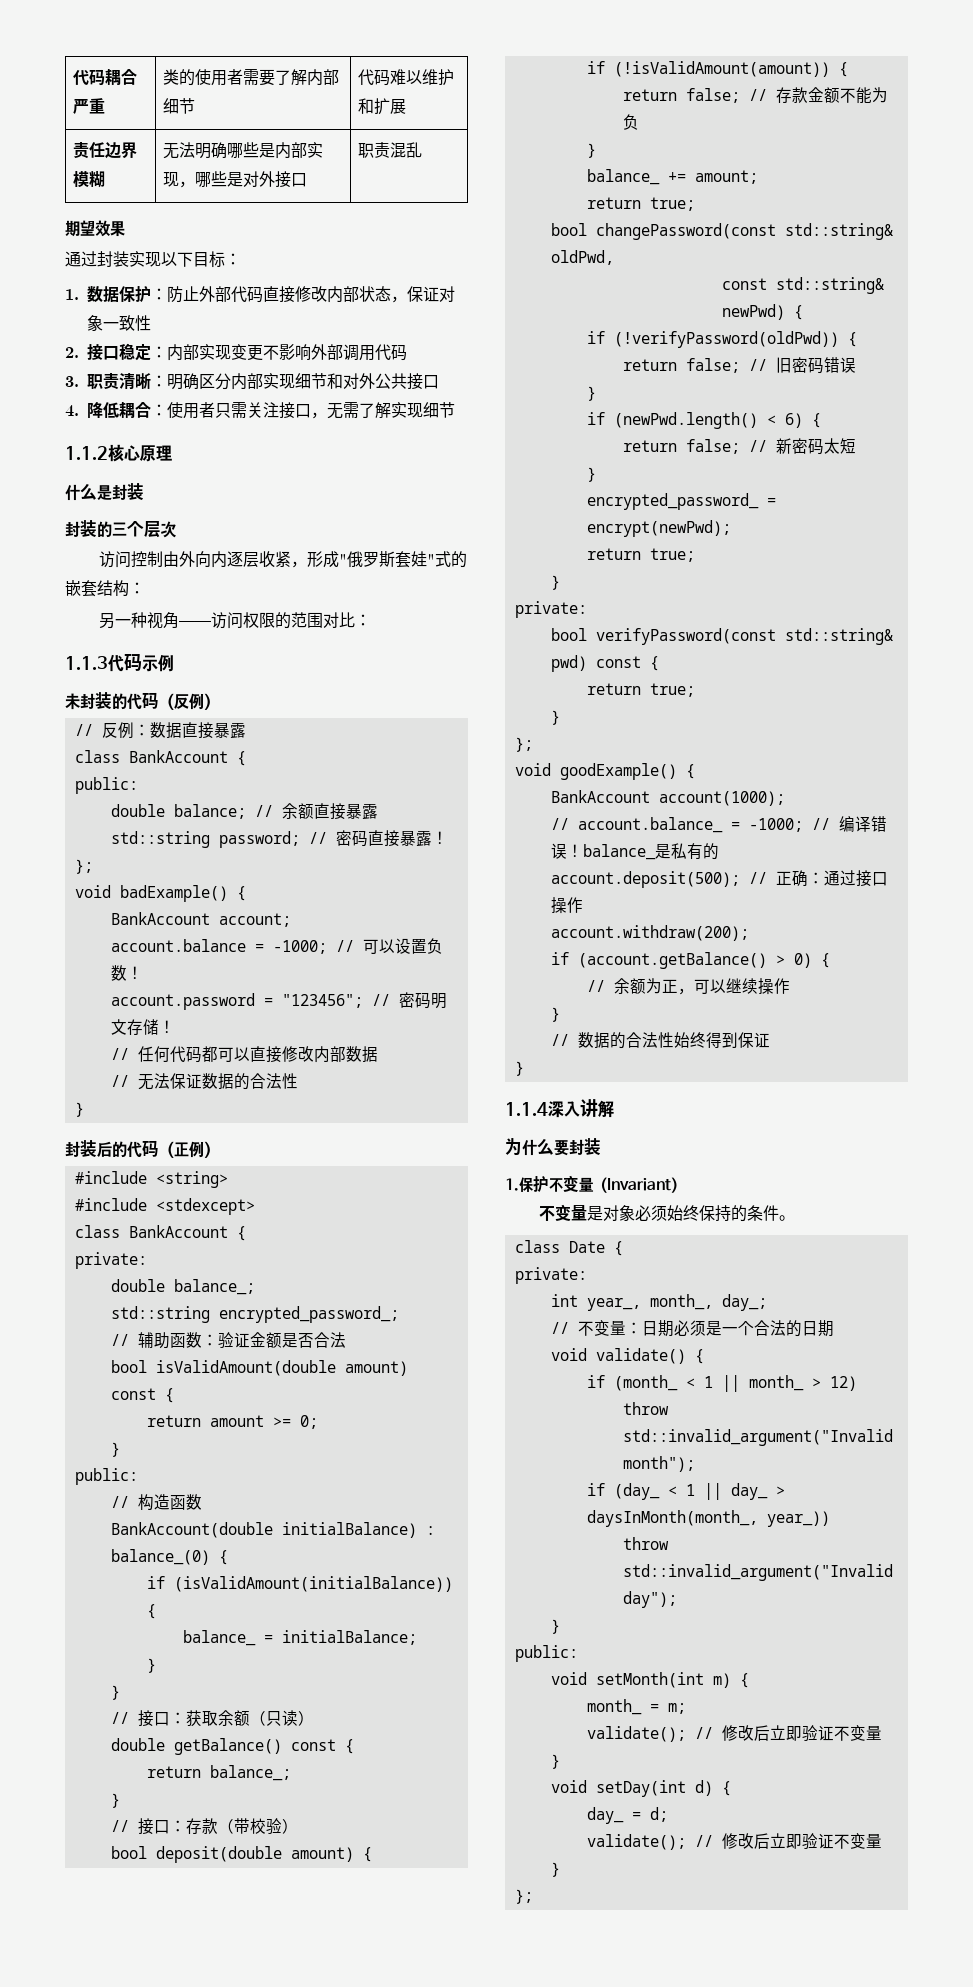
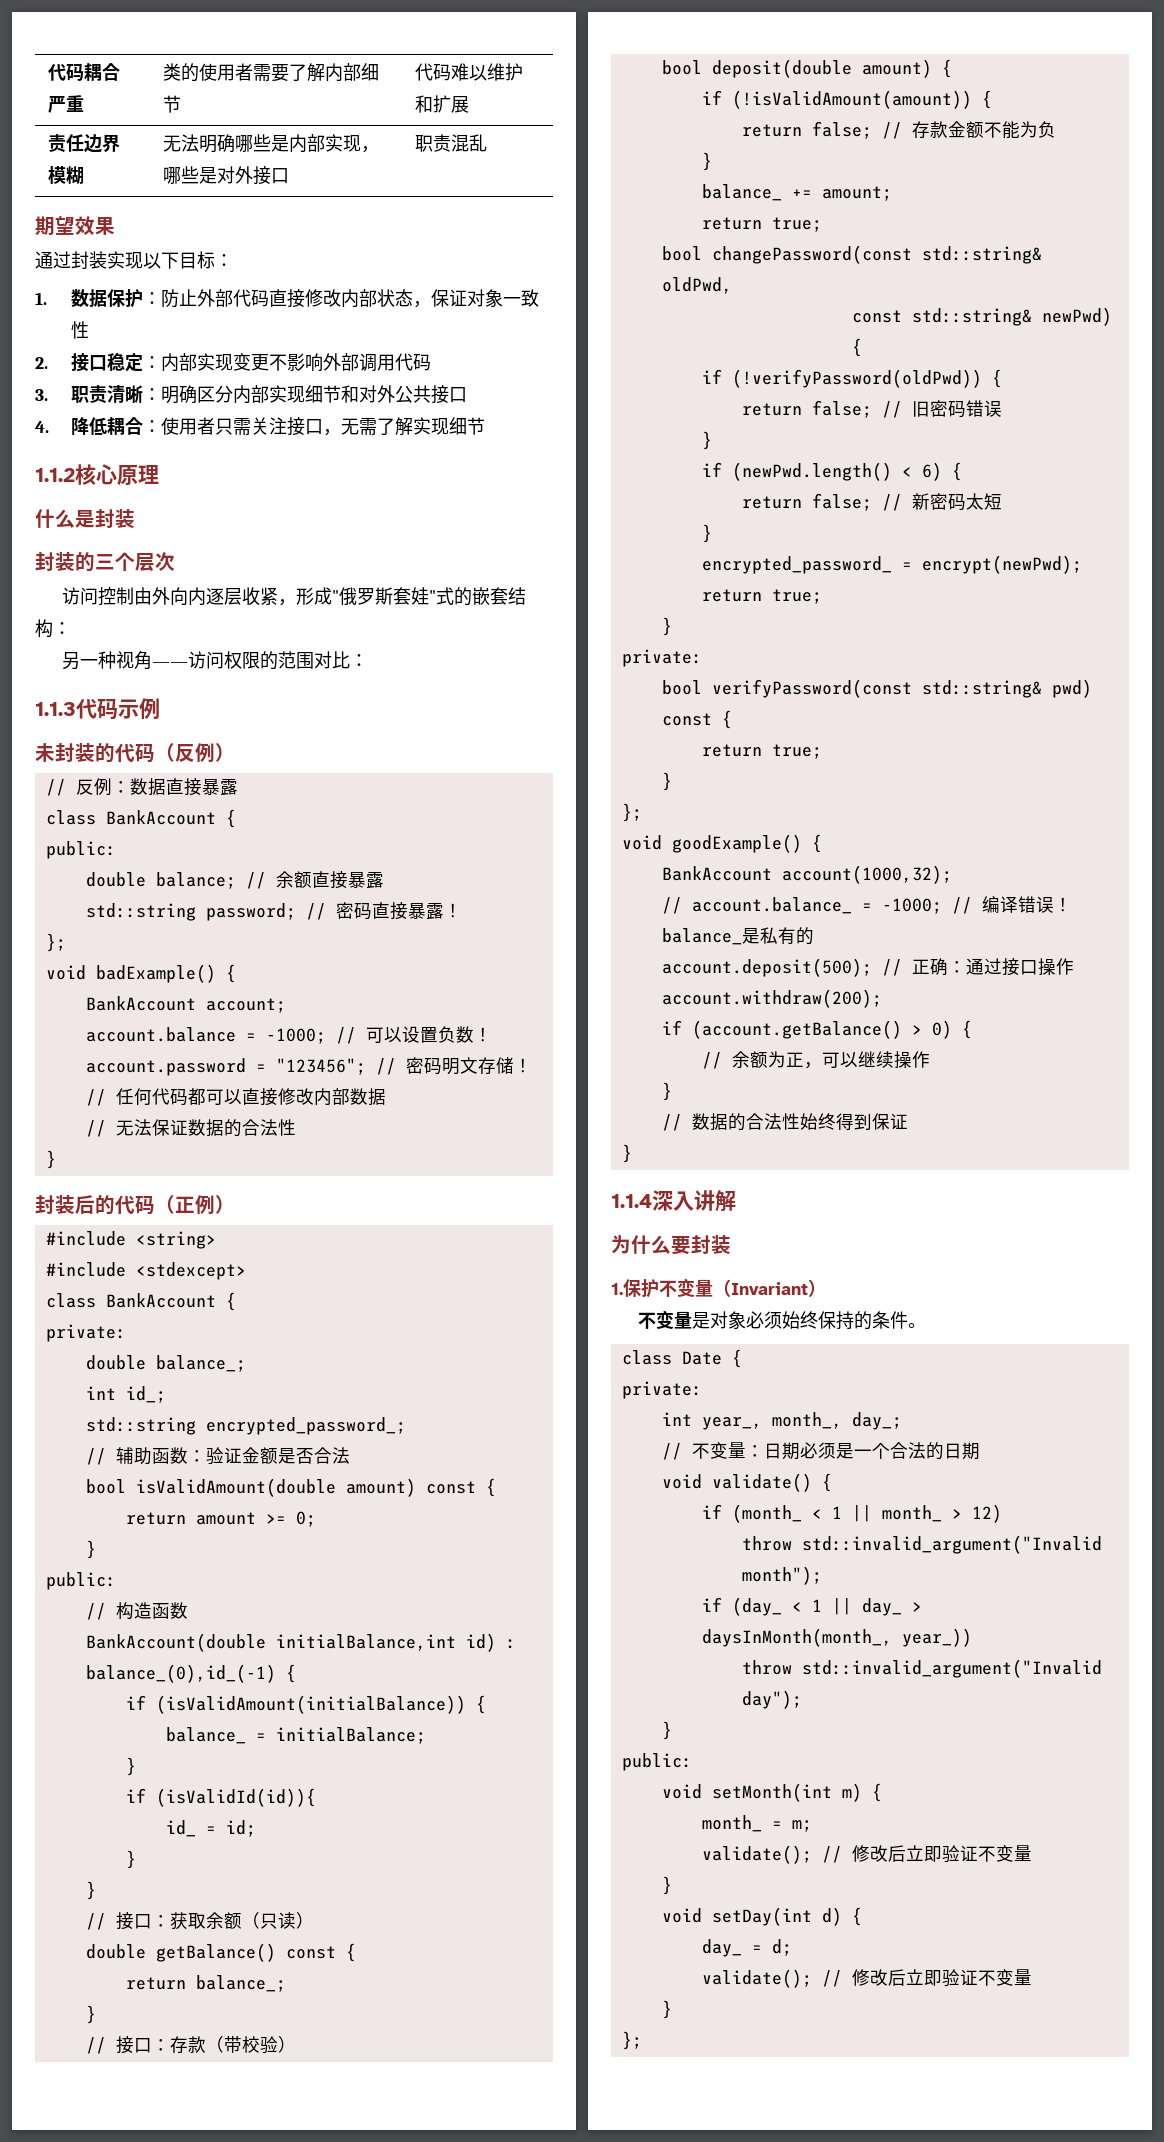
+ int id_;
- BankAccount(double initialBalance) : balance_(0) {
+ BankAccount(double initialBalance,int id) : balance_(0),id_(-1) {
+ if (isValidId(id)){
+ id_ = id;
+ }
- BankAccount account(1000);
+ BankAccount account(1000,32);

